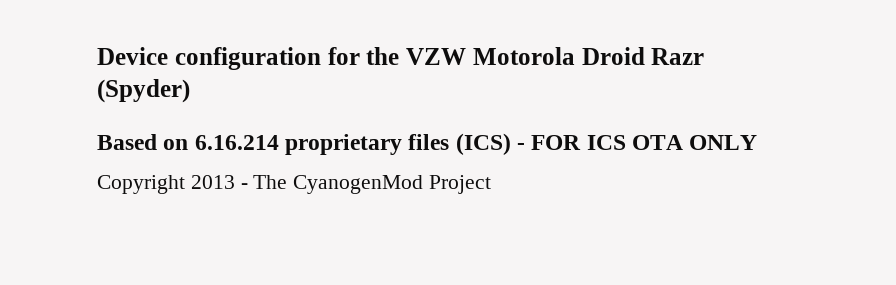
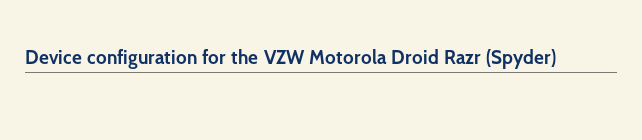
- Based on 6.16.214 proprietary files (ICS) - FOR ICS OTA ONLY
- Copyright 2013 - The CyanogenMod Project

